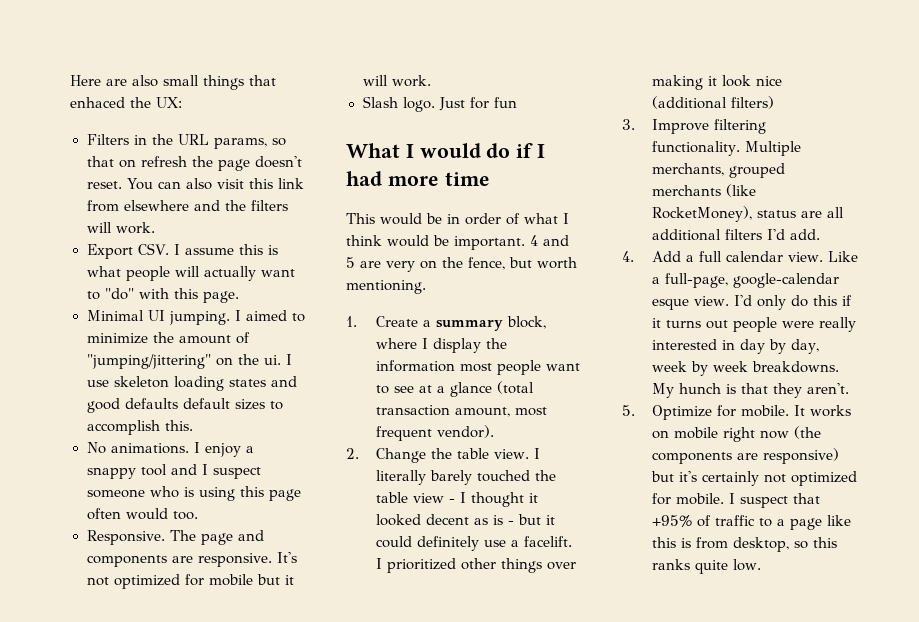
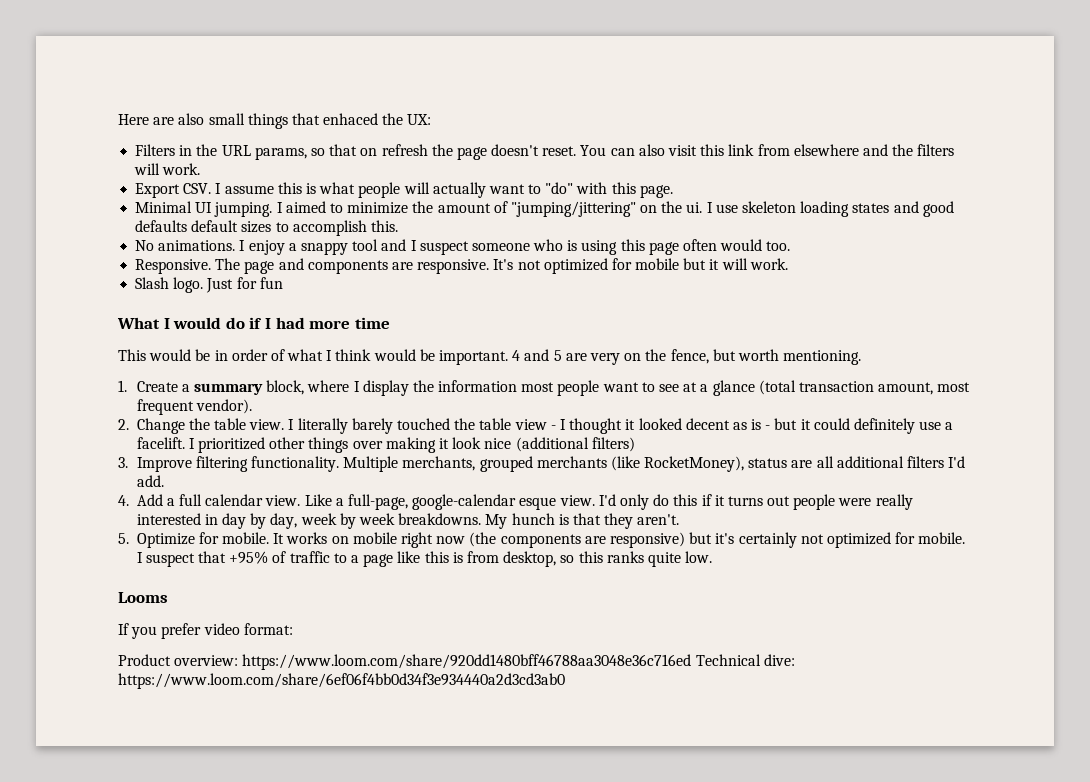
+ Looms
+ If you prefer video format:
+ Product overview: https://www.loom.com/share/920dd1480bff46788aa3048e36c716ed Technical dive: https://www.loom.com/share/6ef06f4bb0d34f3e934440a2d3cd3ab0

